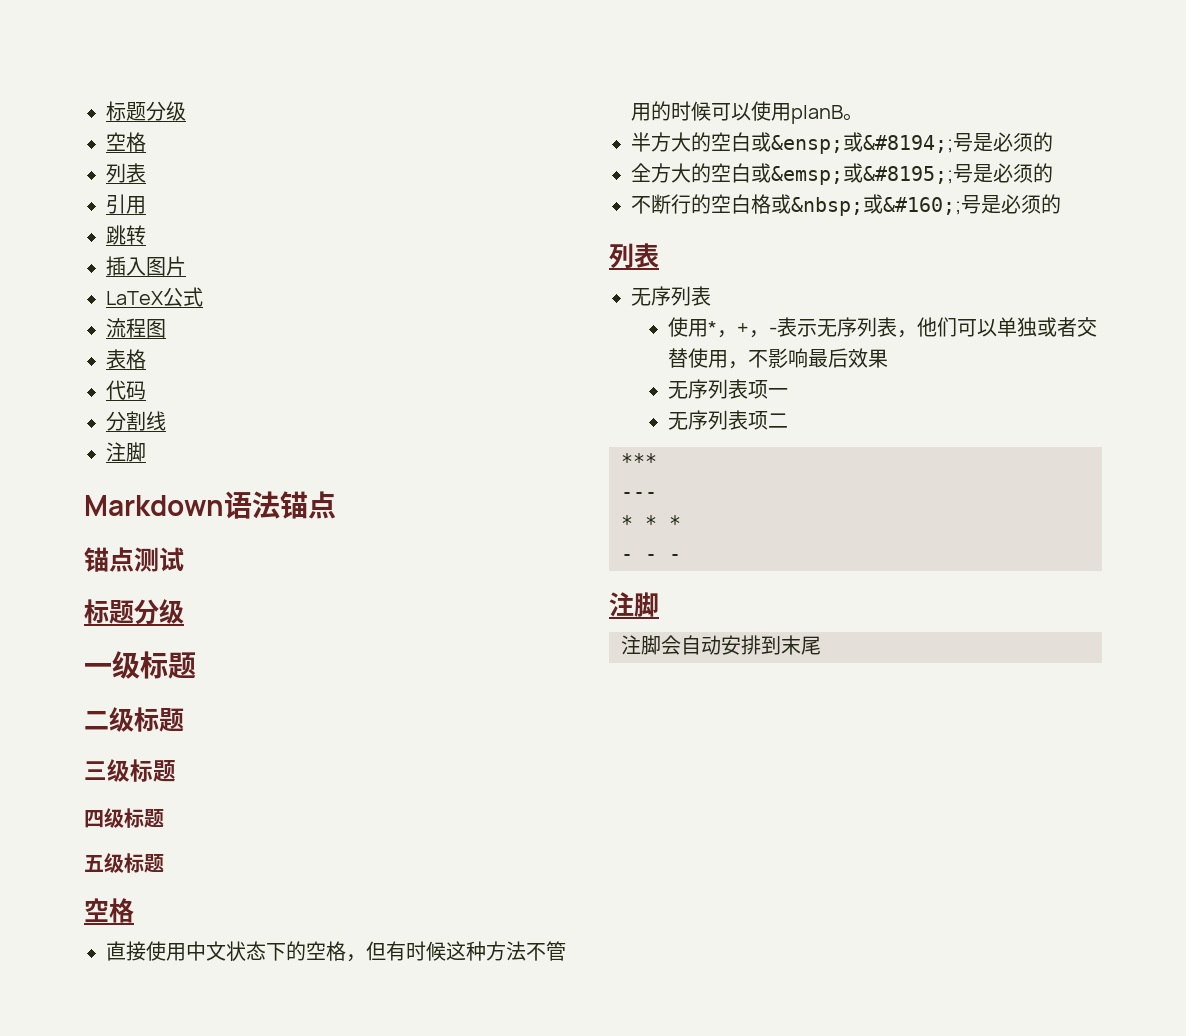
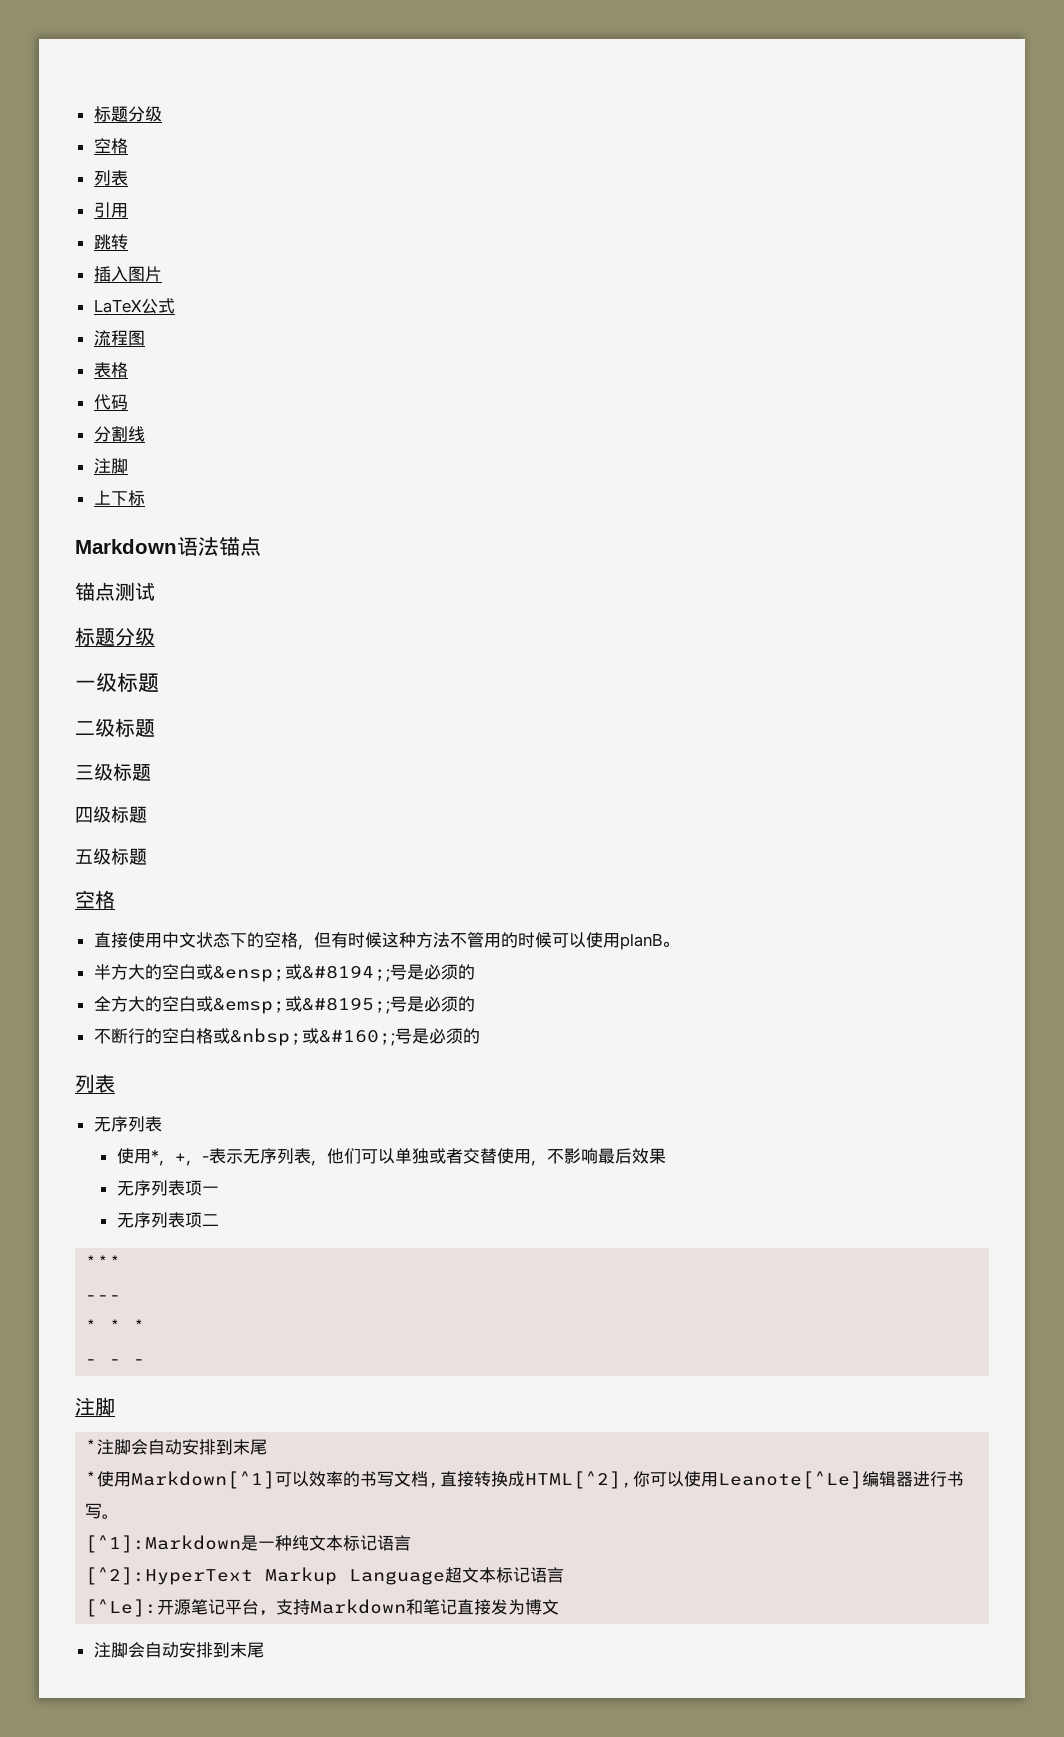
+ 上下标
+ *注脚会自动安排到末尾
+ *使用Markdown[^1]可以效率的书写文档,直接转换成HTML[^2],你可以使用Leanote[^Le]编辑器进行书写。
+ [^1]:Markdown是一种纯文本标记语言
+ [^2]:HyperText Markup Language超文本标记语言
+ [^Le]:开源笔记平台，支持Markdown和笔记直接发为博文

